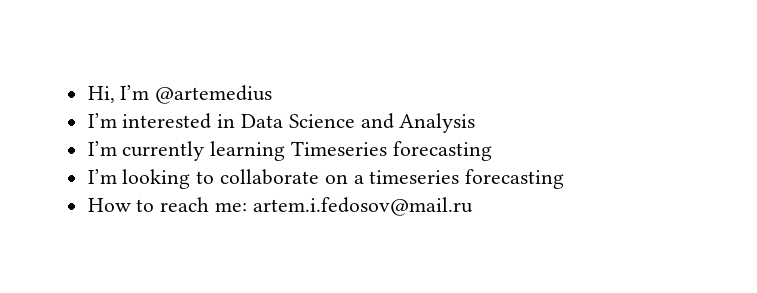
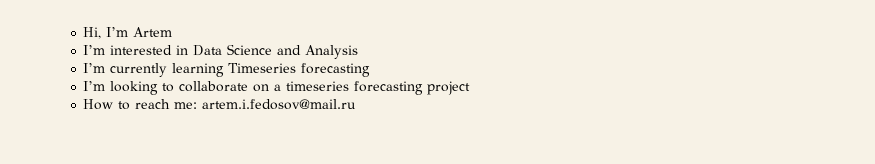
- Hi, I’m @artemedius
+ Hi, I’m Artem
- I’m looking to collaborate on a timeseries forecasting
+ I’m looking to collaborate on a timeseries forecasting project

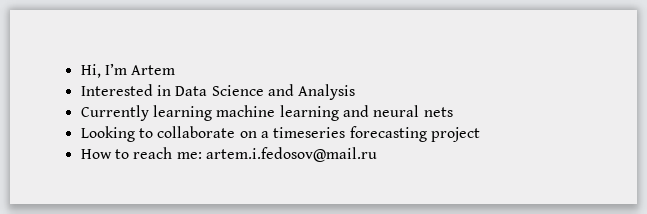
- I’m interested in Data Science and Analysis
+ Interested in Data Science and Analysis
- I’m currently learning Timeseries forecasting
- I’m looking to collaborate on a timeseries forecasting project
+ Currently learning machine learning and neural nets
+ Looking to collaborate on a timeseries forecasting project

